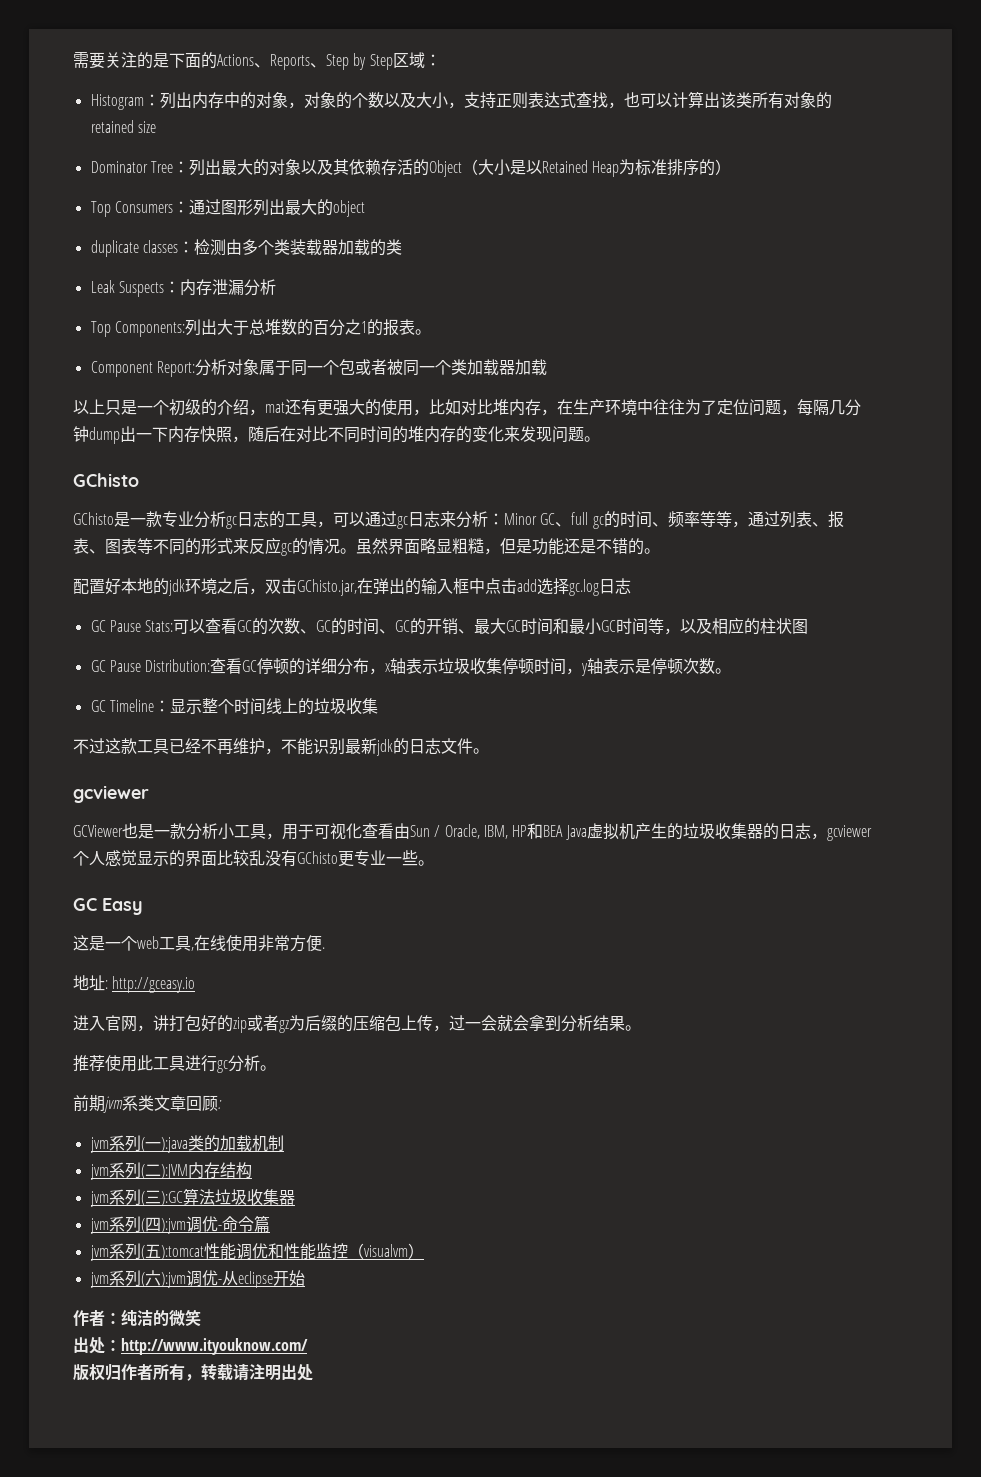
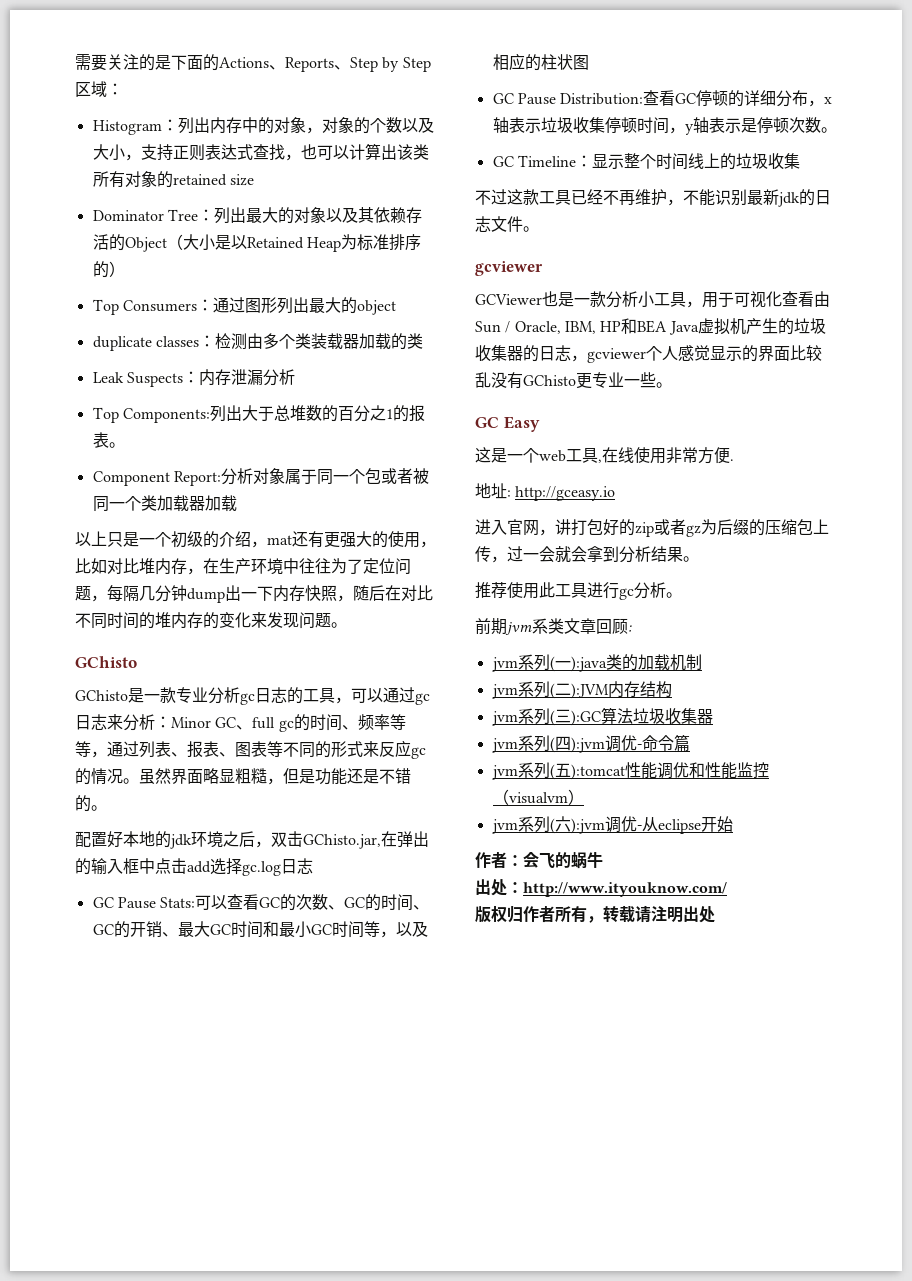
- 作者：纯洁的微笑
+ 作者：会飞的蜗牛

